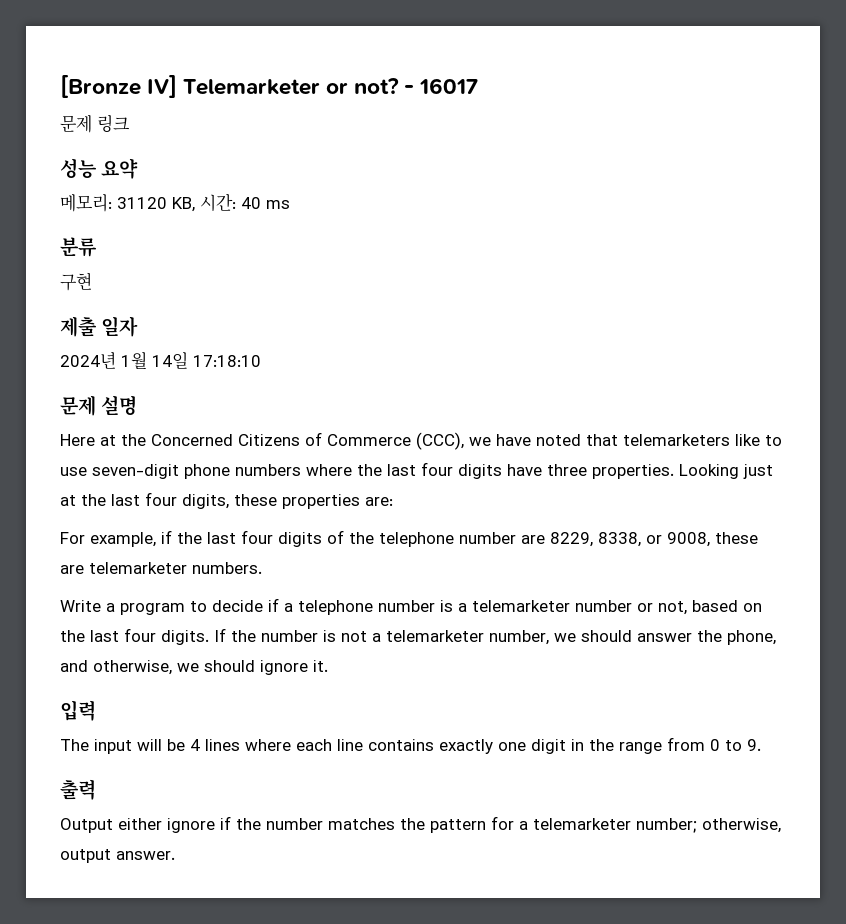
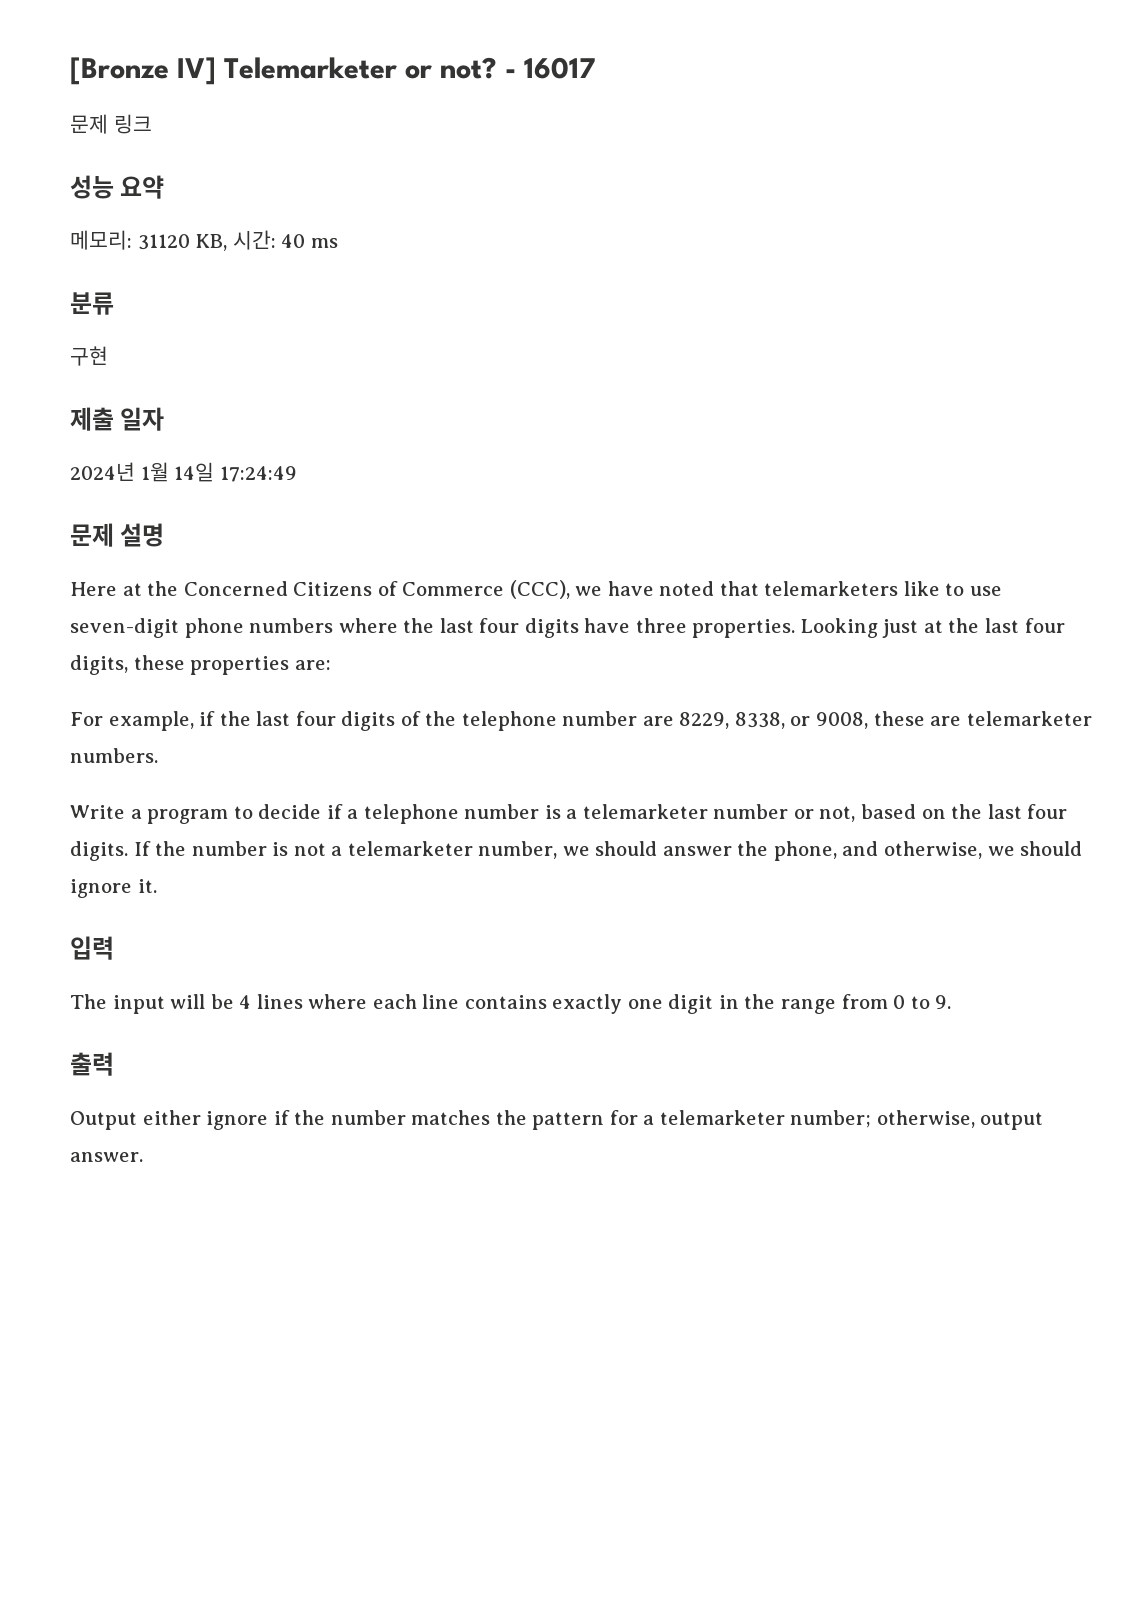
- 2024년 1월 14일 17:18:10
+ 2024년 1월 14일 17:24:49

